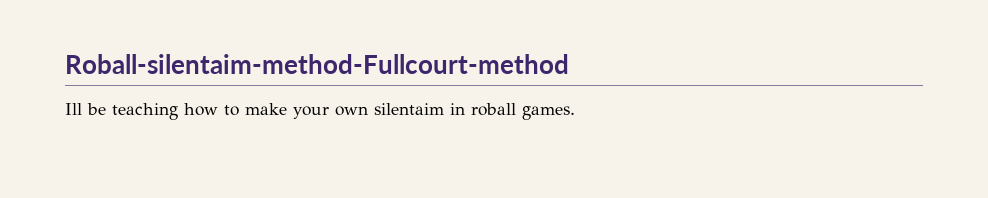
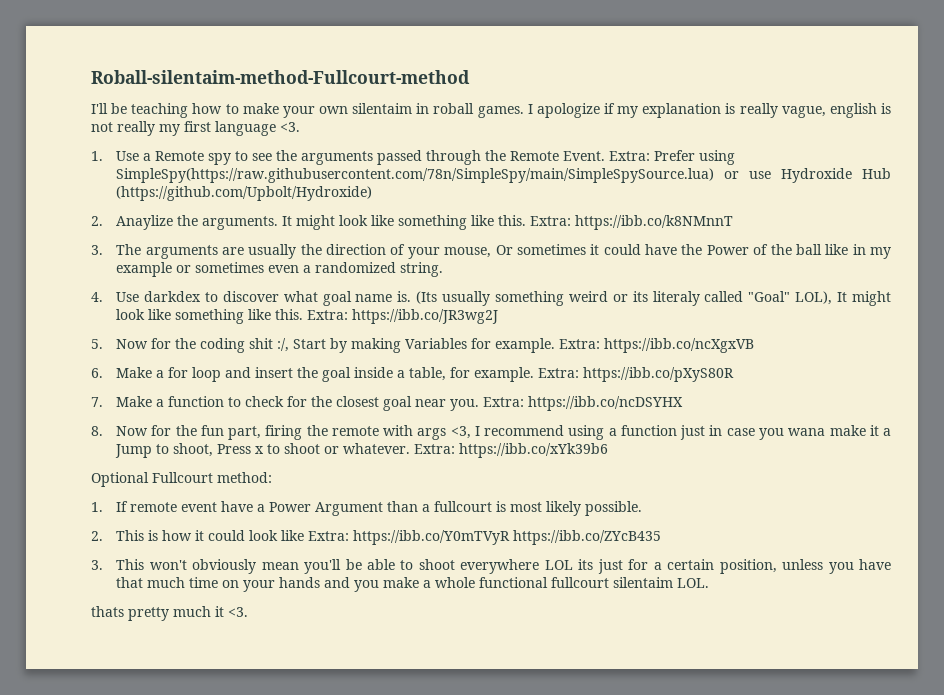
- Ill be teaching how to make your own silentaim in roball games.
+ I'll be teaching how to make your own silentaim in roball games.
+ I apologize if my explanation is really vague, english is not really my first language <3.
+ 1. Use a Remote spy to see the arguments passed through the Remote Event. Extra: Prefer using SimpleSpy(https://raw.githubusercontent.com/78n/SimpleSpy/main/SimpleSpySource.lua) or use Hydroxide Hub (https://github.com/Upbolt/Hydroxide)
+ 2. Anaylize the arguments. It might look like something like this. Extra: https://ibb.co/k8NMnnT
+ 3. The arguments are usually the direction of your mouse, Or sometimes it could have the Power of the ball like in my example or sometimes even a randomized string.
+ 4. Use darkdex to discover what goal name is. (Its usually something weird or its literaly called "Goal" LOL), It might look like something like this. Extra: https://ibb.co/JR3wg2J
+ 5. Now for the coding shit :/, Start by making Variables for example. Extra: https://ibb.co/ncXgxVB
+ 6. Make a for loop and insert the goal inside a table, for example. Extra: https://ibb.co/pXyS80R
+ 7. Make a function to check for the closest goal near you. Extra: https://ibb.co/ncDSYHX
+ 8. Now for the fun part, firing the remote with args <3, I recommend using a function just in case you wana make it a Jump to shoot, Press x to shoot or whatever. Extra: https://ibb.co/xYk39b6
+ Optional Fullcourt method:
+ 1. If remote event have a Power Argument than a fullcourt is most likely possible.
+ 2. This is how it could look like Extra: https://ibb.co/Y0mTVyR https://ibb.co/ZYcB435
+ 3. This won't obviously mean you'll be able to shoot everywhere LOL its just for a certain position, unless you have that much time on your hands and you make a whole functional fullcourt silentaim LOL.
+ thats pretty much it <3.

